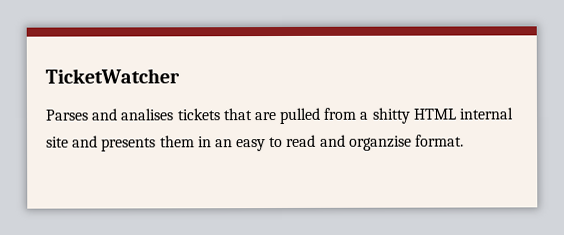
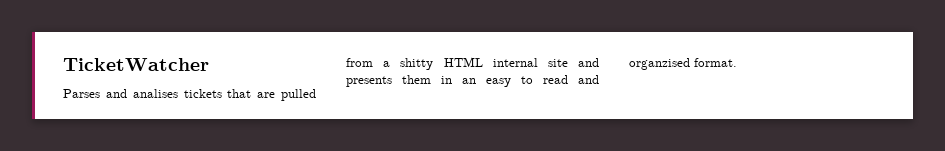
- Parses and analises tickets that are pulled from a shitty HTML internal site and presents them in an easy to read and organzise format.
+ Parses and analises tickets that are pulled from a shitty HTML internal site and presents them in an easy to read and organzised format.

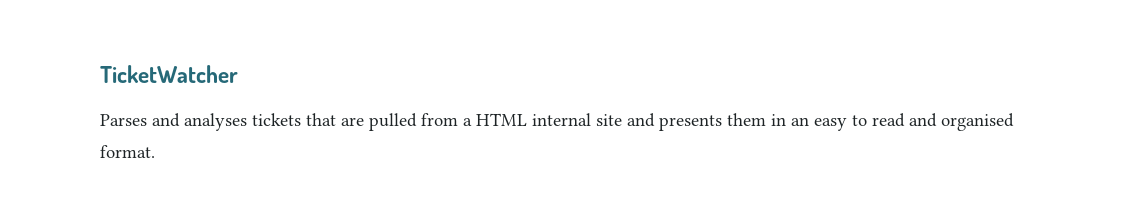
- Parses and analises tickets that are pulled from a shitty HTML internal site and presents them in an easy to read and organzised format.
+ Parses and analyses tickets that are pulled from a HTML internal site and presents them in an easy to read and organised format.

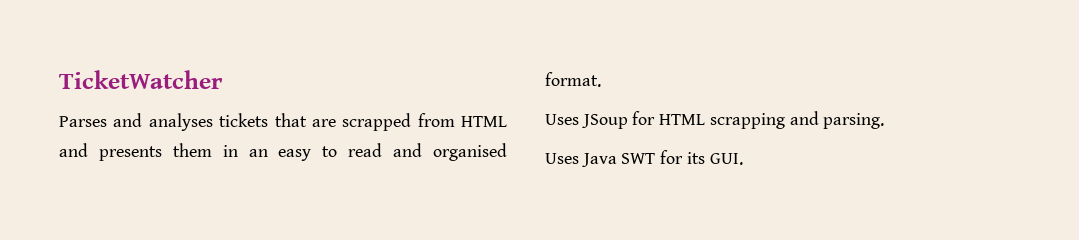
- Parses and analyses tickets that are pulled from a HTML internal site and presents them in an easy to read and organised format.
+ Parses and analyses tickets that are scrapped from HTML and presents them in an easy to read and organised format.
+ Uses JSoup for HTML scrapping and parsing.
+ Uses Java SWT for its GUI.

